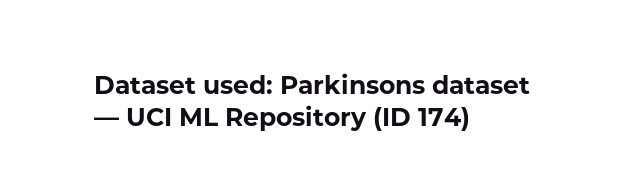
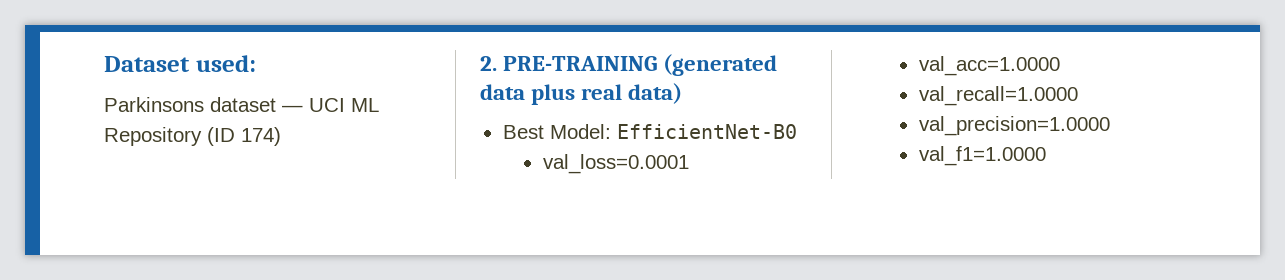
- Dataset used: Parkinsons dataset — UCI ML Repository (ID 174)
+ Dataset used:
+ Parkinsons dataset — UCI ML Repository (ID 174)
+ 2. PRE-TRAINING (generated data plus real data)
+ Best Model: EfficientNet-B0
+ val_loss=0.0001
+ val_acc=1.0000
+ val_recall=1.0000
+ val_precision=1.0000
+ val_f1=1.0000

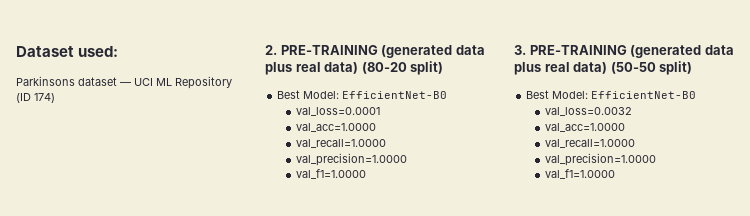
- 2. PRE-TRAINING (generated data plus real data)
+ 2. PRE-TRAINING (generated data plus real data) (80-20 split)
+ 3. PRE-TRAINING (generated data plus real data) (50-50 split)
+ Best Model: EfficientNet-B0
+ val_loss=0.0032
+ val_acc=1.0000
+ val_recall=1.0000
+ val_precision=1.0000
+ val_f1=1.0000

